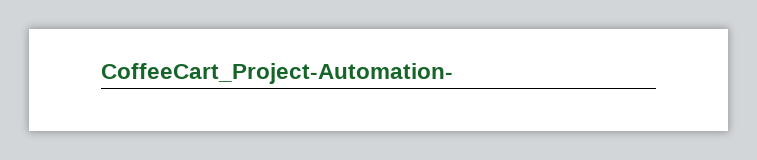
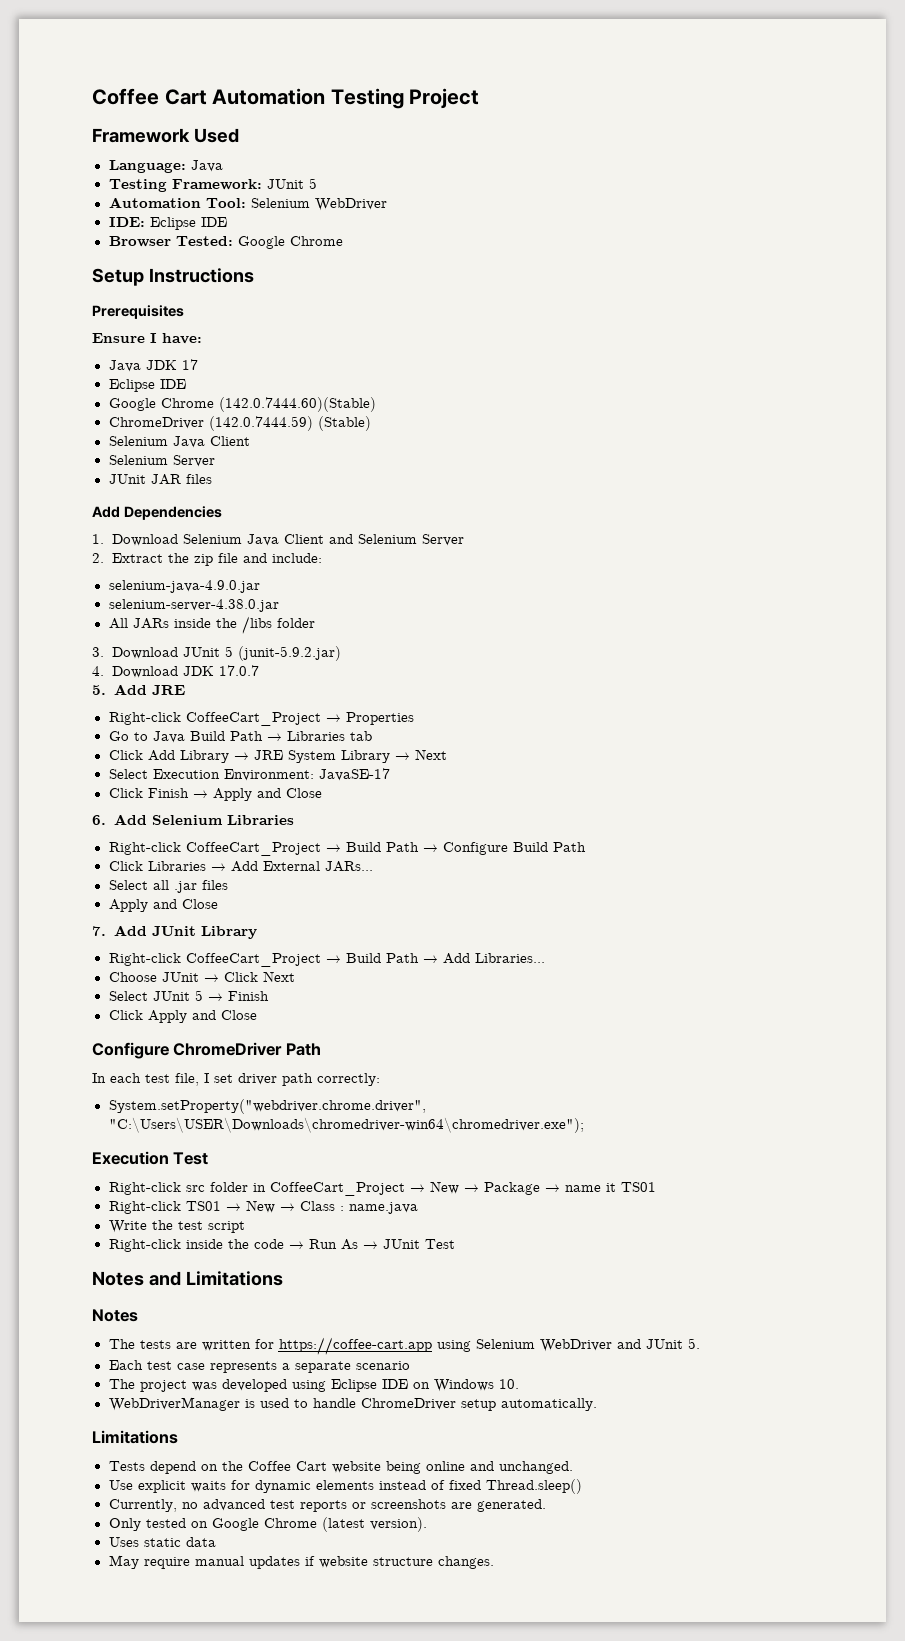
- CoffeeCart_Project-Automation-
+ Coffee Cart Automation Testing Project
+ Framework Used
+ Language: Java
+ Testing Framework: JUnit 5
+ Automation Tool: Selenium WebDriver
+ IDE: Eclipse IDE
+ Browser Tested: Google Chrome
+ Setup Instructions
+ Prerequisites
+ Ensure I have:
+ Java JDK 17
+ Eclipse IDE
+ Google Chrome (142.0.7444.60)(Stable)
+ ChromeDriver (142.0.7444.59) (Stable)
+ Selenium Java Client
+ Selenium Server
+ JUnit JAR files
+ Add Dependencies
+ 1. Download Selenium Java Client and Selenium Server
+ 2. Extract the zip file and include:
+ selenium-java-4.9.0.jar
+ selenium-server-4.38.0.jar
+ All JARs inside the /libs folder
+ 3. Download JUnit 5 (junit-5.9.2.jar)
+ 4. Download JDK 17.0.7
+ 5. Add JRE
+ Right-click CoffeeCart_Project → Properties
+ Go to Java Build Path → Libraries tab
+ Click Add Library → JRE System Library → Next
+ Select Execution Environment: JavaSE-17
+ Click Finish → Apply and Close
+ 6. Add Selenium Libraries
+ Right-click CoffeeCart_Project → Build Path → Configure Build Path
+ Click Libraries → Add External JARs...
+ Select all .jar files
+ Apply and Close
+ 7. Add JUnit Library
+ Right-click CoffeeCart_Project → Build Path → Add Libraries...
+ Choose JUnit → Click Next
+ Select JUnit 5 → Finish
+ Click Apply and Close
+ Configure ChromeDriver Path
+ In each test file, I set driver path correctly:
+ System.setProperty("webdriver.chrome.driver", "C:\Users\USER\Downloads\chromedriver-win64\chromedriver.exe");
+ Execution Test
+ Right-click src folder in CoffeeCart_Project → New → Package → name it TS01
+ Right-click TS01 → New → Class : name.java
+ Write the test script
+ Right-click inside the code → Run As → JUnit Test
+ Notes and Limitations
+ Notes
+ The tests are written for https://coffee-cart.app using Selenium WebDriver and JUnit 5.
+ Each test case represents a separate scenario
+ The project was developed using Eclipse IDE on Windows 10.
+ WebDriverManager is used to handle ChromeDriver setup automatically.
+ Limitations
+ Tests depend on the Coffee Cart website being online and unchanged.
+ Use explicit waits for dynamic elements instead of fixed Thread.sleep()
+ Currently, no advanced test reports or screenshots are generated.
+ Only tested on Google Chrome (latest version).
+ Uses static data
+ May require manual updates if website structure changes.

